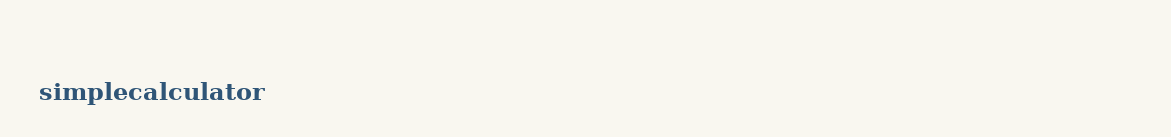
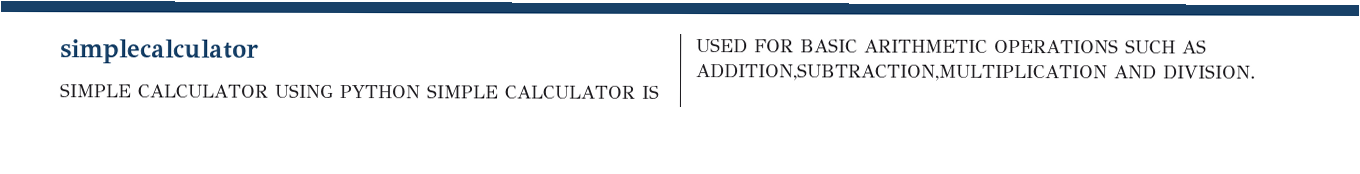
+ SIMPLE CALCULATOR USING PYTHON SIMPLE CALCULATOR IS USED FOR BASIC ARITHMETIC OPERATIONS SUCH AS ADDITION,SUBTRACTION,MULTIPLICATION AND DIVISION.

